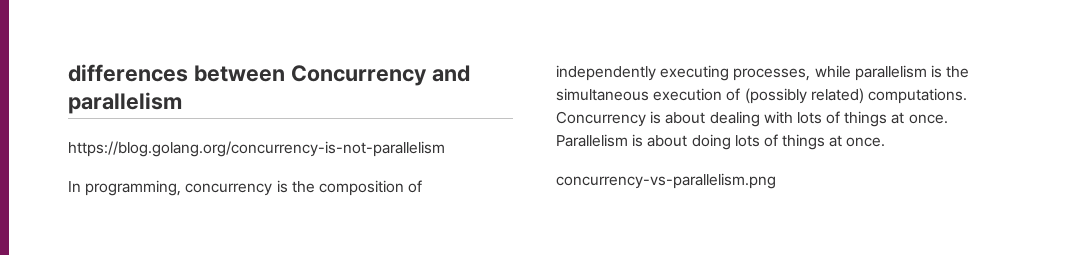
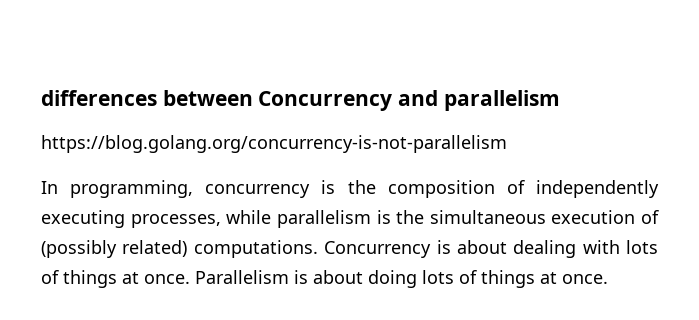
- concurrency-vs-parallelism.png

